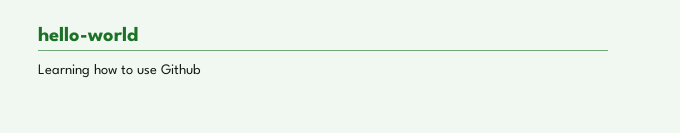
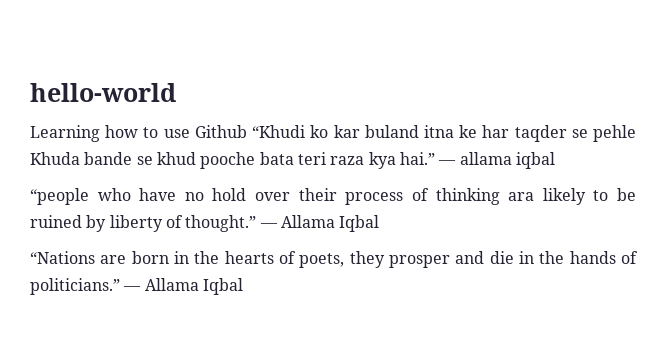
- Learning how to use Github
+ Learning how to use Github “Khudi ko kar buland itna ke har taqder se pehle Khuda bande se khud pooche bata teri raza kya hai.” ― allama iqbal
+ “people who have no hold over their process of thinking ara likely to be ruined by liberty of thought.” ― Allama Iqbal
+ “Nations are born in the hearts of poets, they prosper and die in the hands of politicians.” ― Allama Iqbal

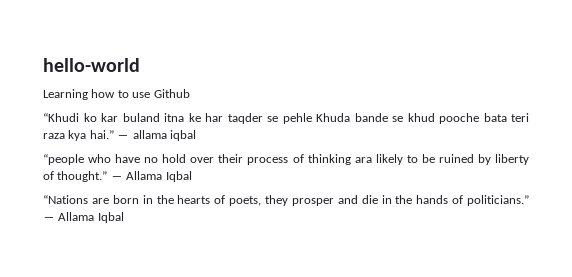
- Learning how to use Github “Khudi ko kar buland itna ke har taqder se pehle Khuda bande se khud pooche bata teri raza kya hai.”
+ Learning how to use Github
+ “Khudi ko kar buland itna ke har taqder se pehle Khuda bande se khud pooche bata teri raza kya hai.”

